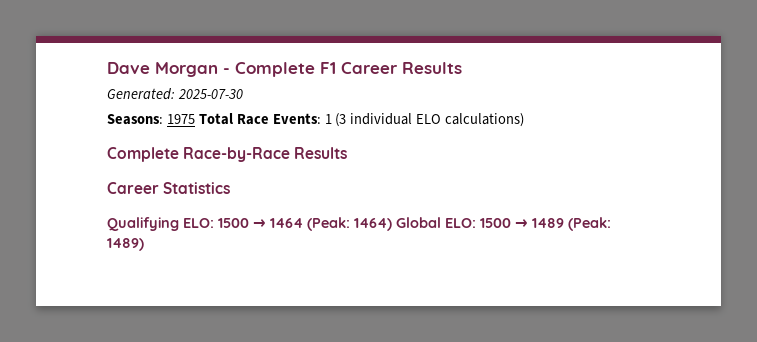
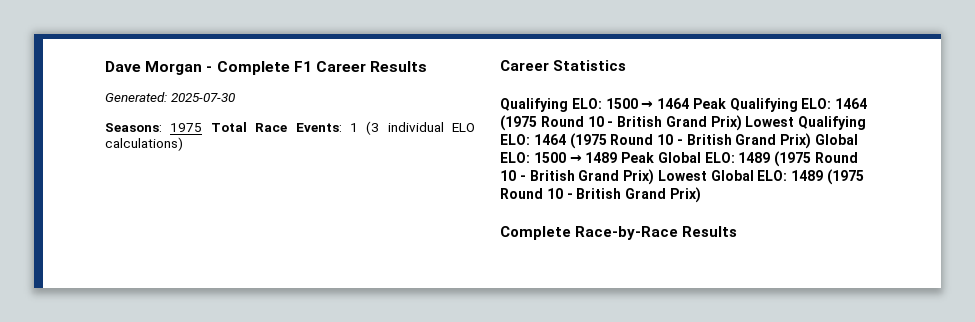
- Complete Race-by-Race Results
- Qualifying ELO: 1500 → 1464 (Peak: 1464) Global ELO: 1500 → 1489 (Peak: 1489)
+ Qualifying ELO: 1500 → 1464 Peak Qualifying ELO: 1464 (1975 Round 10 - British Grand Prix) Lowest Qualifying ELO: 1464 (1975 Round 10 - British Grand Prix) Global ELO: 1500 → 1489 Peak Global ELO: 1489 (1975 Round 10 - British Grand Prix) Lowest Global ELO: 1489 (1975 Round 10 - British Grand Prix)
+ Complete Race-by-Race Results

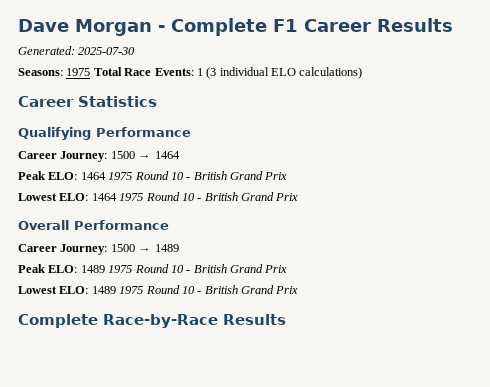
- Qualifying ELO: 1500 → 1464 Peak Qualifying ELO: 1464 (1975 Round 10 - British Grand Prix) Lowest Qualifying ELO: 1464 (1975 Round 10 - British Grand Prix) Global ELO: 1500 → 1489 Peak Global ELO: 1489 (1975 Round 10 - British Grand Prix) Lowest Global ELO: 1489 (1975 Round 10 - British Grand Prix)
+ Qualifying Performance
+ Career Journey: 1500 → 1464
+ Peak ELO: 1464 1975 Round 10 - British Grand Prix
+ Lowest ELO: 1464 1975 Round 10 - British Grand Prix
+ Overall Performance
+ Career Journey: 1500 → 1489
+ Peak ELO: 1489 1975 Round 10 - British Grand Prix
+ Lowest ELO: 1489 1975 Round 10 - British Grand Prix

